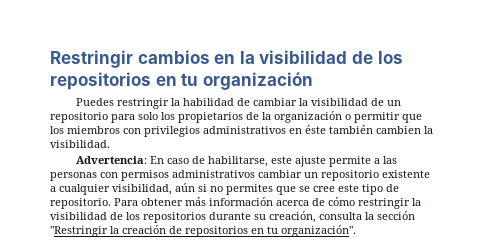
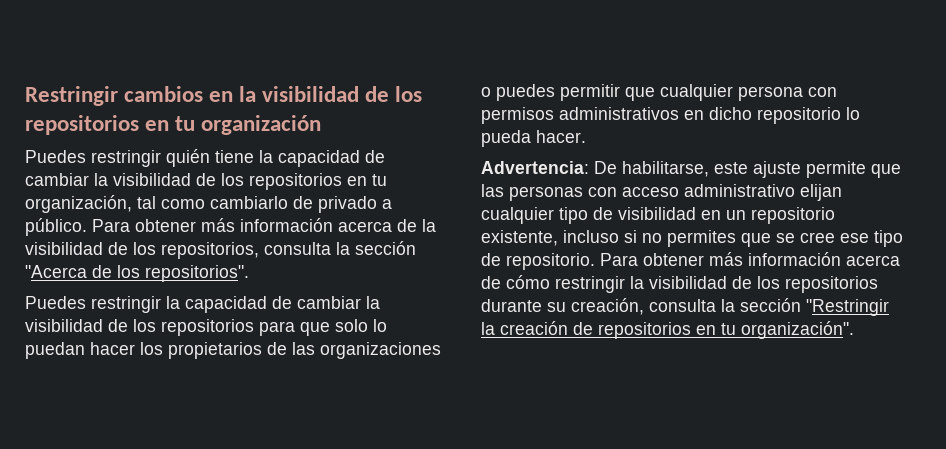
- Puedes restringir la habilidad de cambiar la visibilidad de un repositorio para solo los propietarios de la organización o permitir que los miembros con privilegios administrativos en éste también cambien la visibilidad.
- Advertencia: En caso de habilitarse, este ajuste permite a las personas con permisos administrativos cambiar un repositorio existente a cualquier visibilidad, aún si no permites que se cree este tipo de repositorio.
+ Puedes restringir quién tiene la capacidad de cambiar la visibilidad de los repositorios en tu organización, tal como cambiarlo de privado a público. Para obtener más información acerca de la visibilidad de los repositorios, consulta la sección "Acerca de los repositorios".
+ Puedes restringir la capacidad de cambiar la visibilidad de los repositorios para que solo lo puedan hacer los propietarios de las organizaciones o puedes permitir que cualquier persona con permisos administrativos en dicho repositorio lo pueda hacer.
+ Advertencia: De habilitarse, este ajuste permite que las personas con acceso administrativo elijan cualquier tipo de visibilidad en un repositorio existente, incluso si no permites que se cree ese tipo de repositorio.

